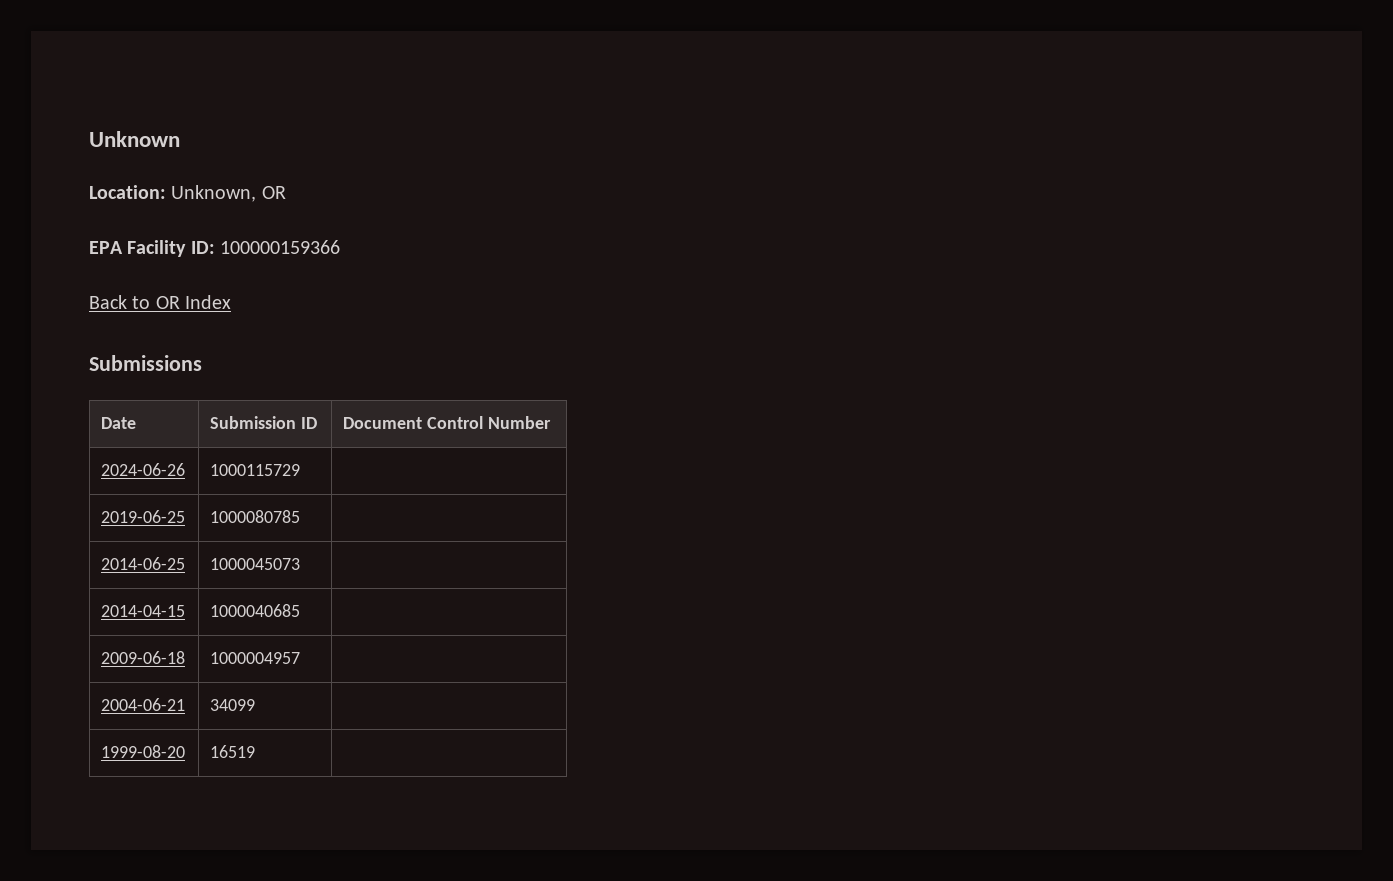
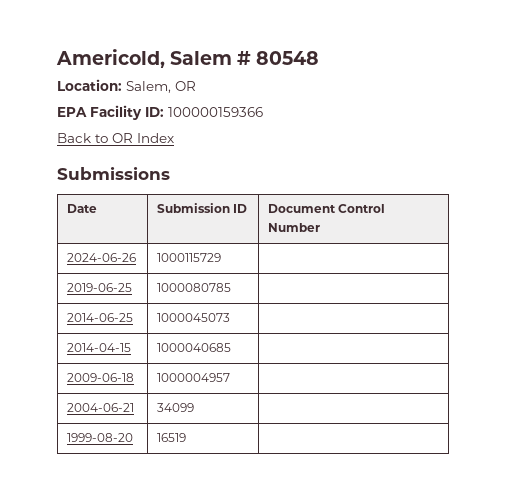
- Unknown
+ Americold, Salem # 80548
- Location: Unknown, OR
+ Location: Salem, OR

